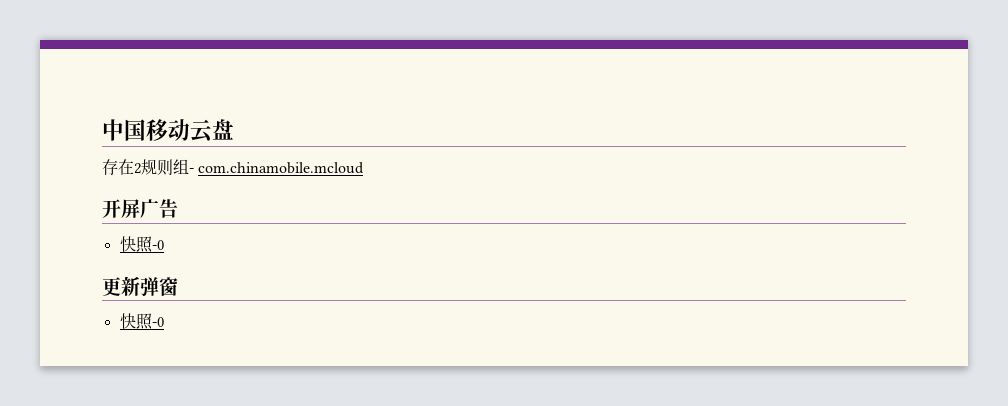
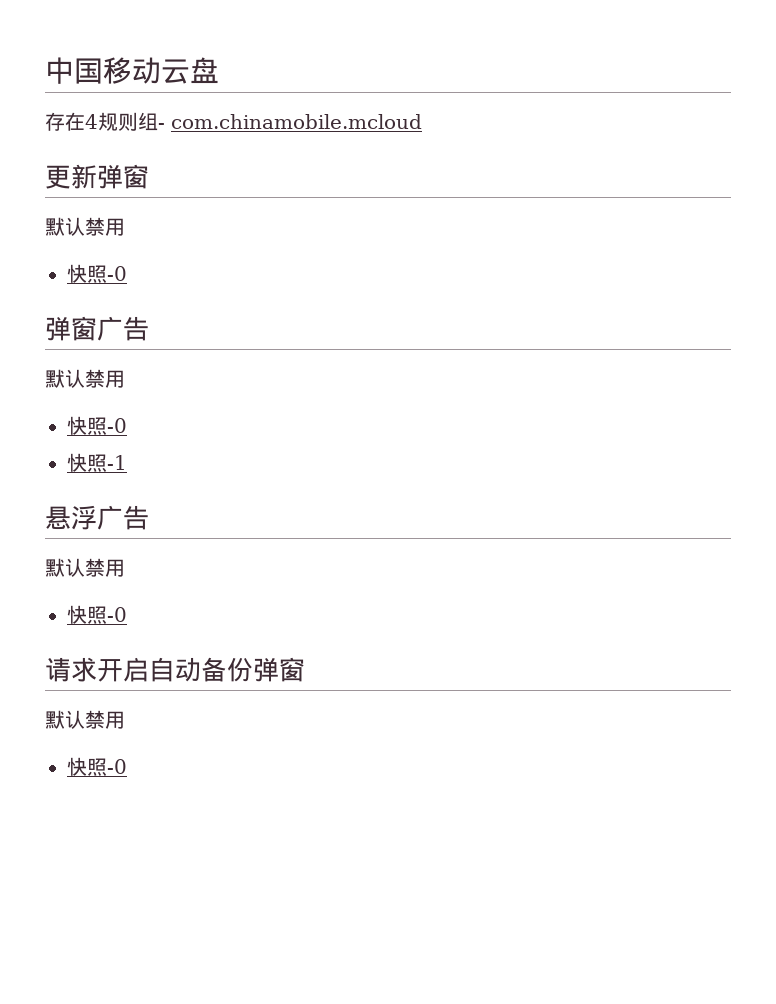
- 存在2规则组- com.chinamobile.mcloud
+ 存在4规则组- com.chinamobile.mcloud
- 开屏广告
+ 更新弹窗
+ 默认禁用
  快照-0
- 更新弹窗
+ 弹窗广告
+ 默认禁用
+ 快照-0
+ 快照-1
+ 悬浮广告
+ 默认禁用
+ 快照-0
+ 请求开启自动备份弹窗
+ 默认禁用

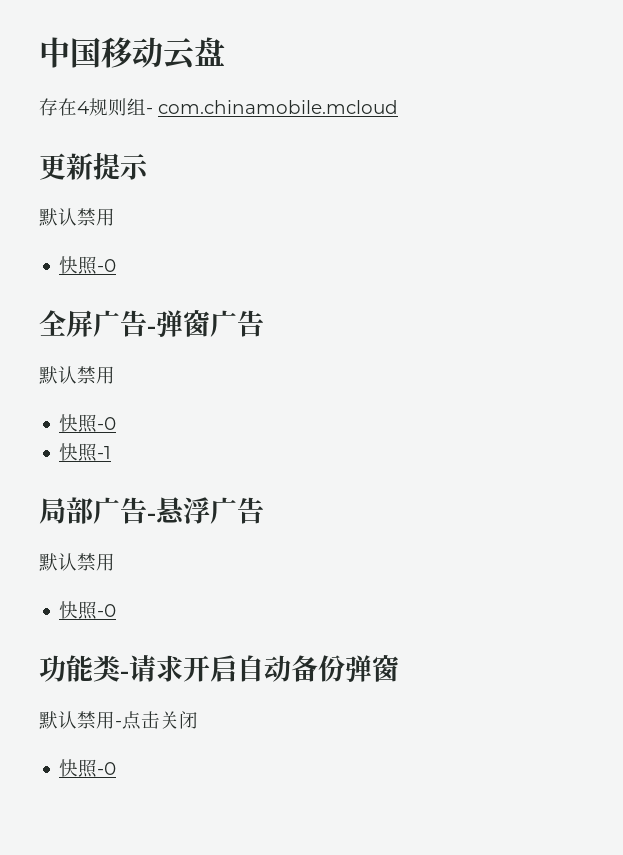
- 更新弹窗
+ 更新提示
  默认禁用
  快照-0
- 弹窗广告
+ 全屏广告-弹窗广告
- 悬浮广告
+ 局部广告-悬浮广告
- 请求开启自动备份弹窗
- 默认禁用
+ 功能类-请求开启自动备份弹窗
+ 默认禁用-点击关闭

